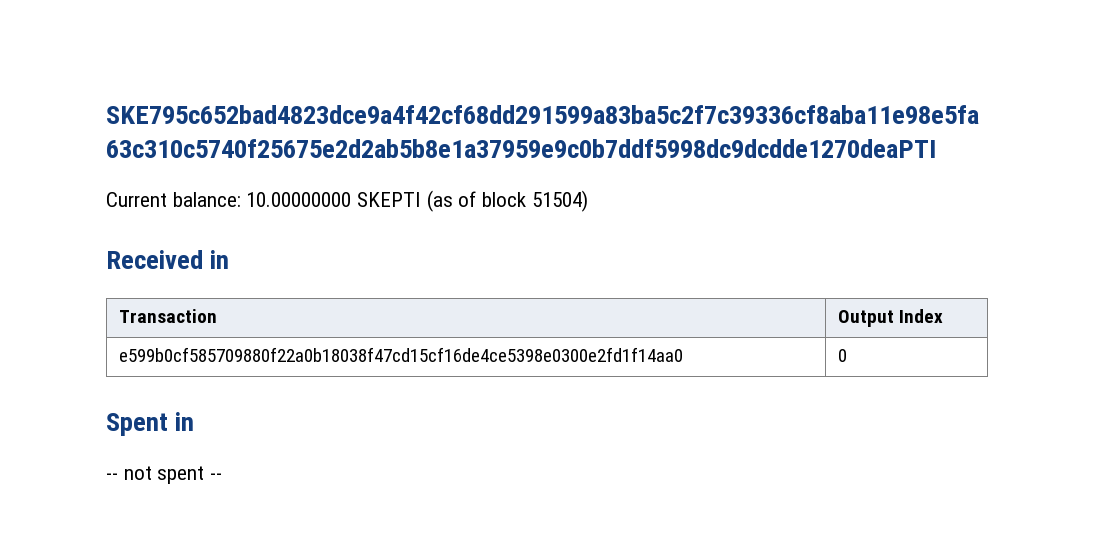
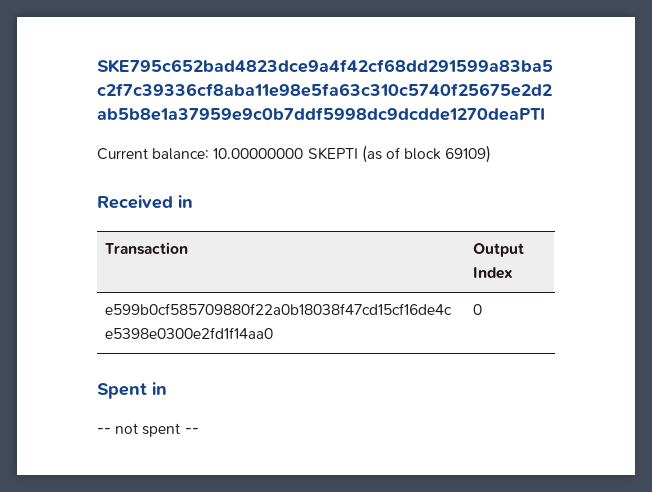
- Current balance: 10.00000000 SKEPTI (as of block 51504)
+ Current balance: 10.00000000 SKEPTI (as of block 69109)

